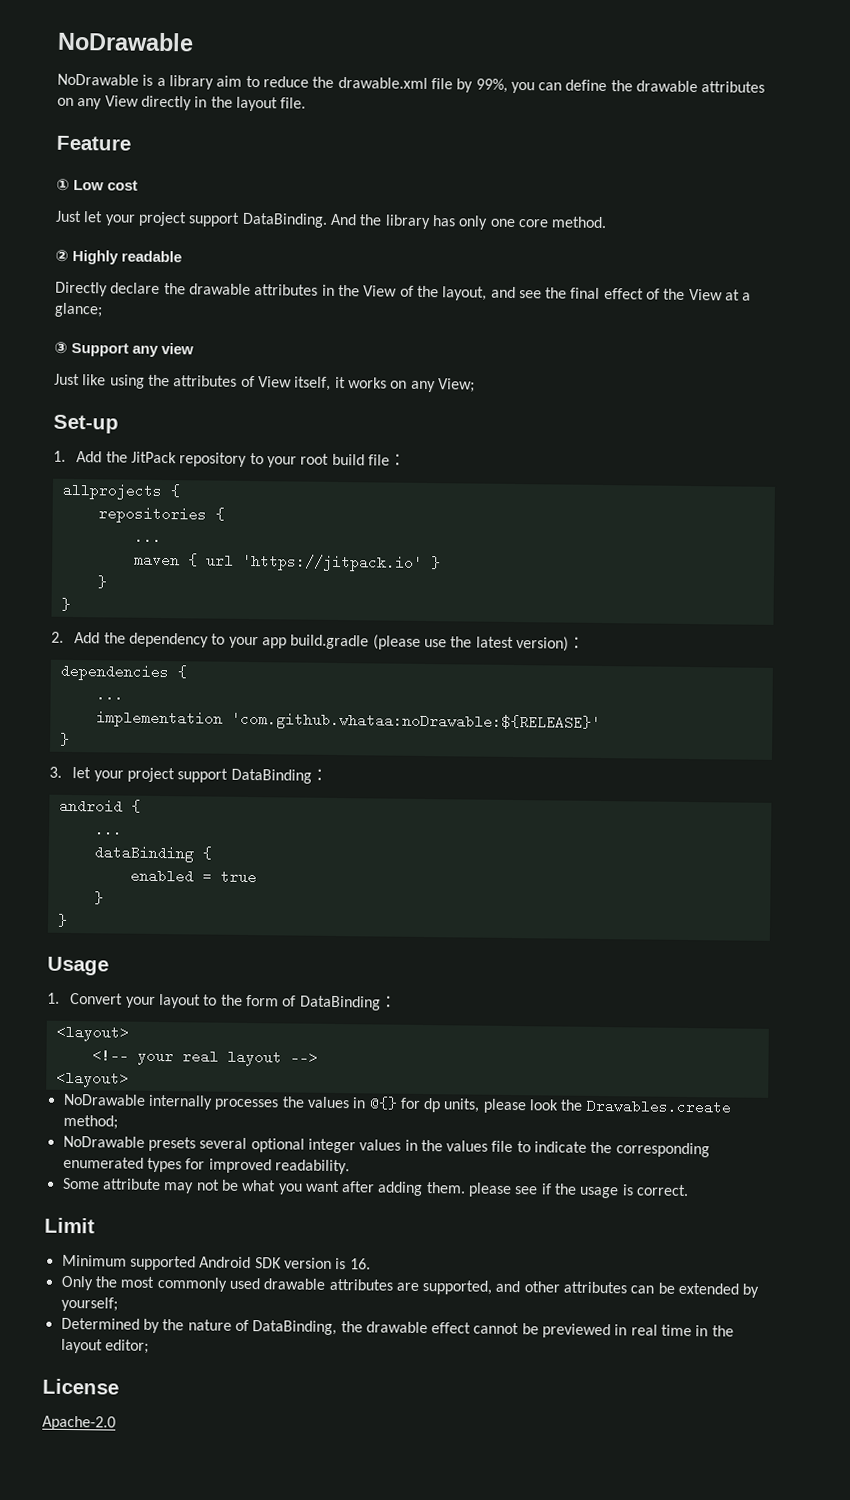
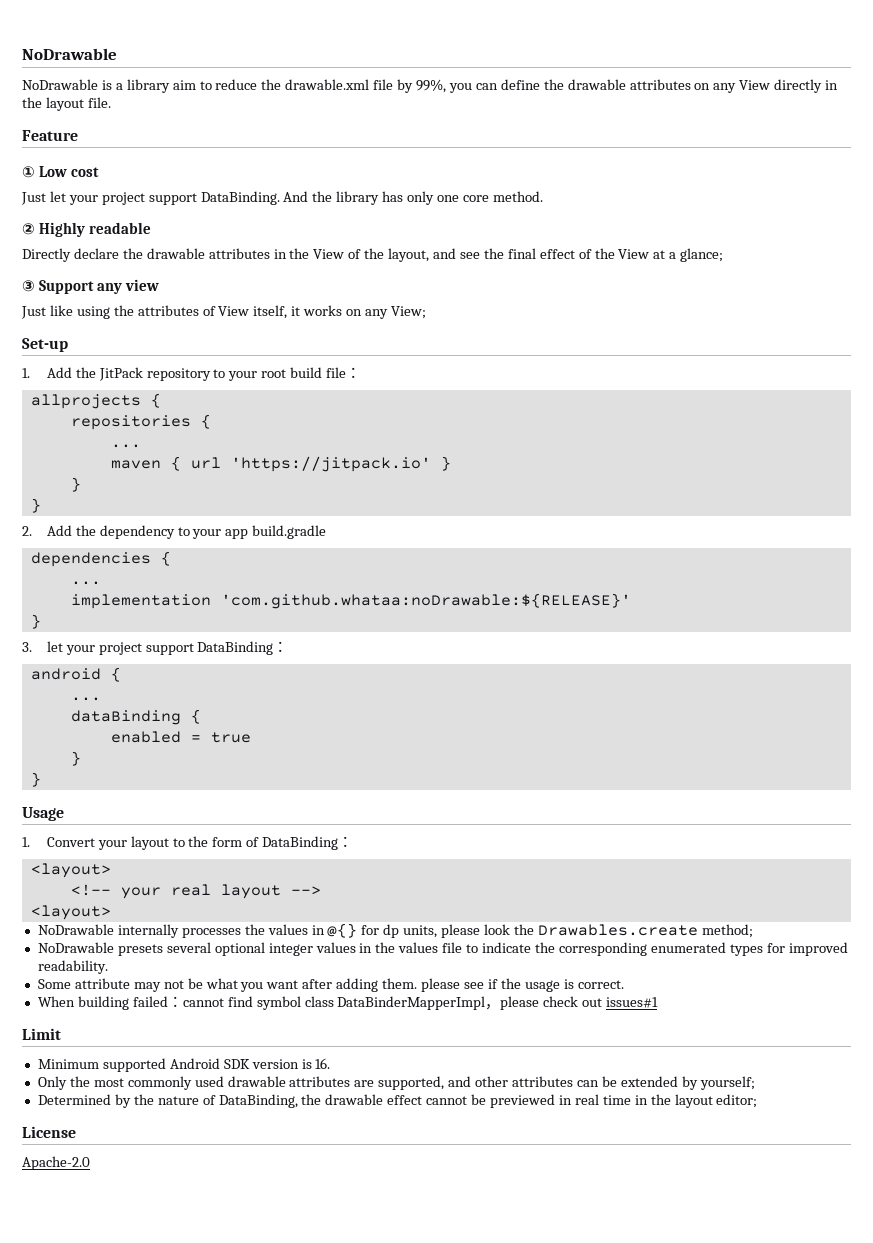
- 2. Add the dependency to your app build.gradle (please use the latest version)：
+ 2. Add the dependency to your app build.gradle
+ When building failed：cannot find symbol class DataBinderMapperImpl，please check out issues#1

